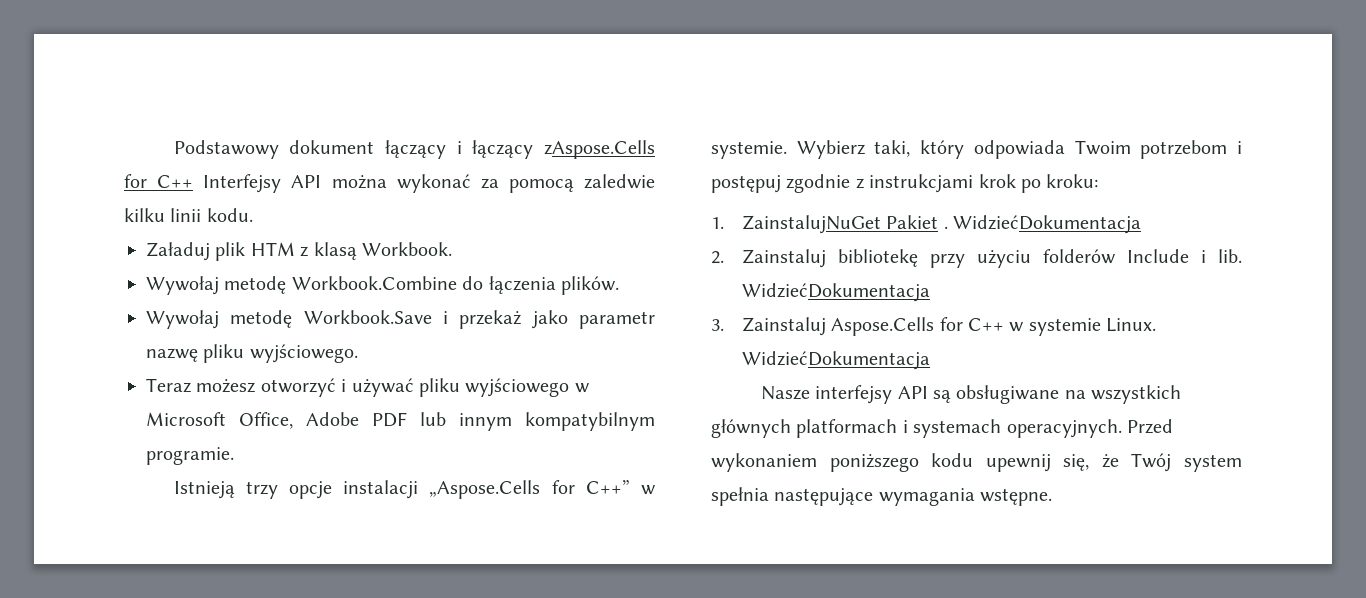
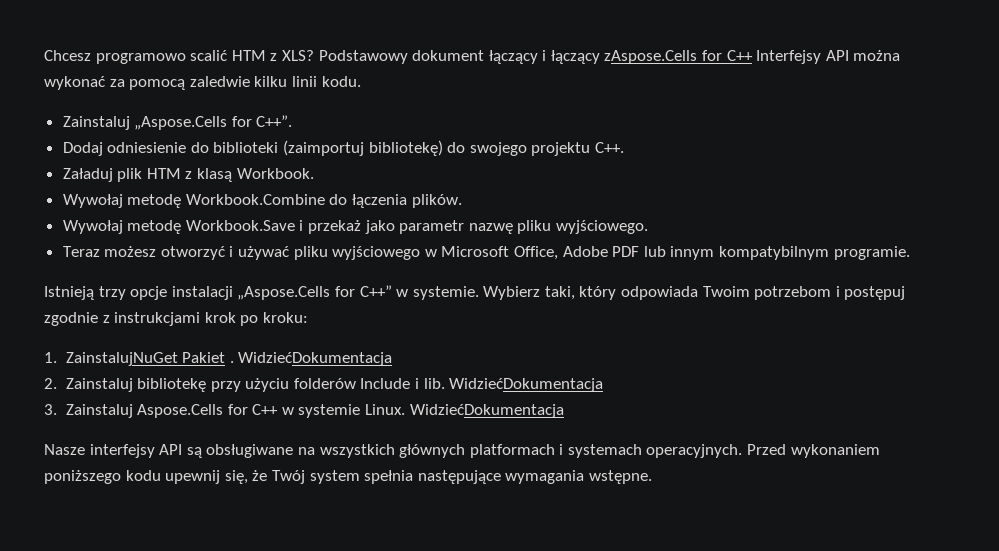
+ Chcesz programowo scalić HTM z XLS?
+ Zainstaluj „Aspose.Cells for C++”.
+ Dodaj odniesienie do biblioteki (zaimportuj bibliotekę) do swojego projektu C++.

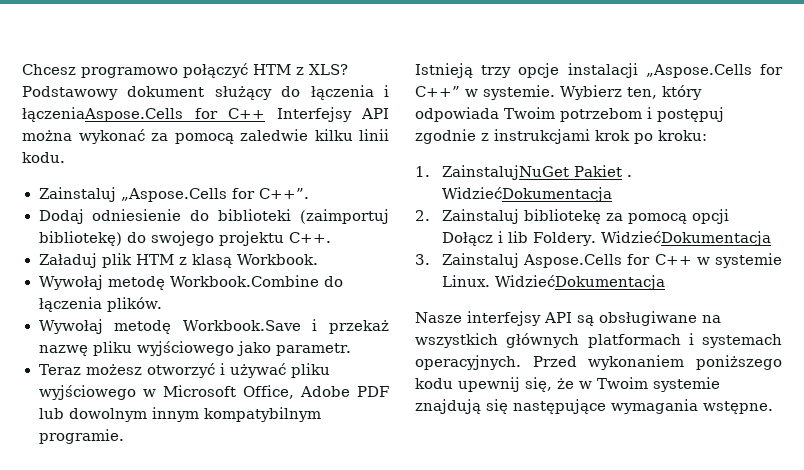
- Chcesz programowo scalić HTM z XLS?
+ Chcesz programowo połączyć HTM z XLS?
- Podstawowy dokument łączący i łączący zAspose.Cells for C++ Interfejsy API można wykonać za pomocą zaledwie kilku linii kodu.
+ Podstawowy dokument służący do łączenia i łączeniaAspose.Cells for C++ Interfejsy API można wykonać za pomocą zaledwie kilku linii kodu.
- Wywołaj metodę Workbook.Save i przekaż jako parametr nazwę pliku wyjściowego.
+ Wywołaj metodę Workbook.Save i przekaż nazwę pliku wyjściowego jako parametr.
- Teraz możesz otworzyć i używać pliku wyjściowego w Microsoft Office, Adobe PDF lub innym kompatybilnym programie.
+ Teraz możesz otworzyć i używać pliku wyjściowego w Microsoft Office, Adobe PDF lub dowolnym innym kompatybilnym programie.
- Wybierz taki, który odpowiada Twoim potrzebom i postępuj zgodnie z instrukcjami krok po kroku:
+ Wybierz ten, który odpowiada Twoim potrzebom i postępuj zgodnie z instrukcjami krok po kroku:
- 2. Zainstaluj bibliotekę przy użyciu folderów Include i lib.
+ 2. Zainstaluj bibliotekę za pomocą opcji Dołącz i lib Foldery.
- Przed wykonaniem poniższego kodu upewnij się, że Twój system spełnia następujące wymagania wstępne.
+ Przed wykonaniem poniższego kodu upewnij się, że w Twoim systemie znajdują się następujące wymagania wstępne.

